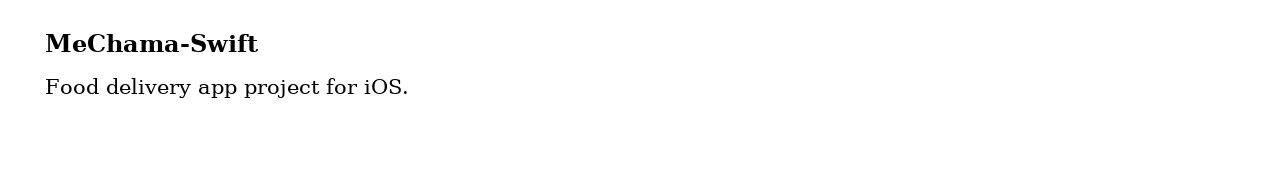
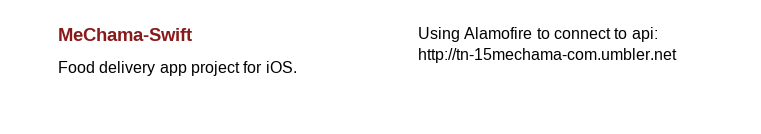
+ Using Alamofire to connect to api: http://tn-15mechama-com.umbler.net

